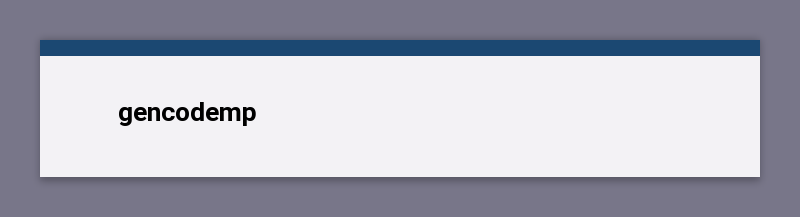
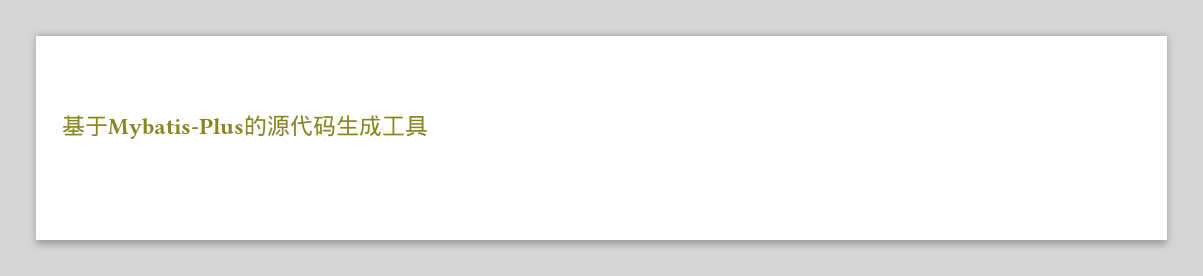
- gencodemp
+ 基于Mybatis-Plus的源代码生成工具

